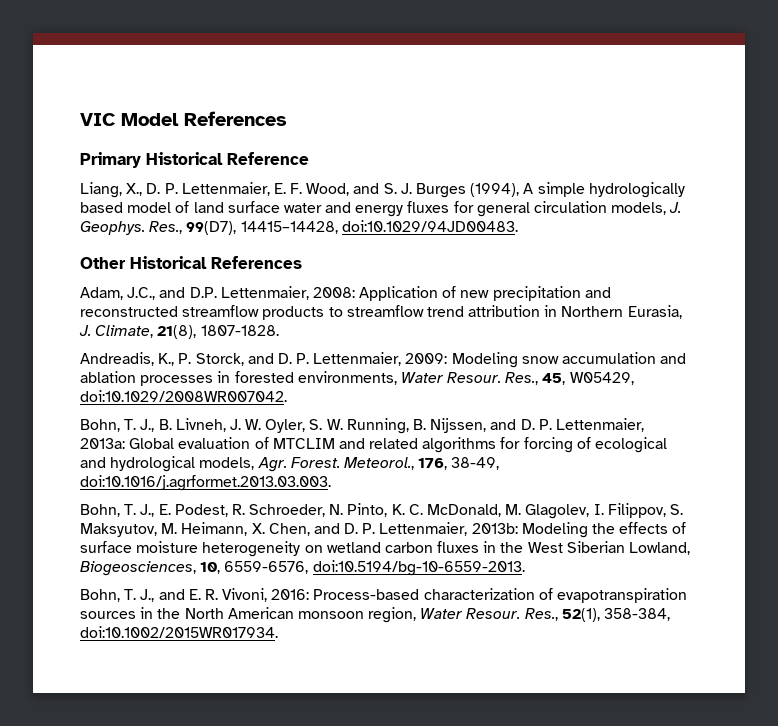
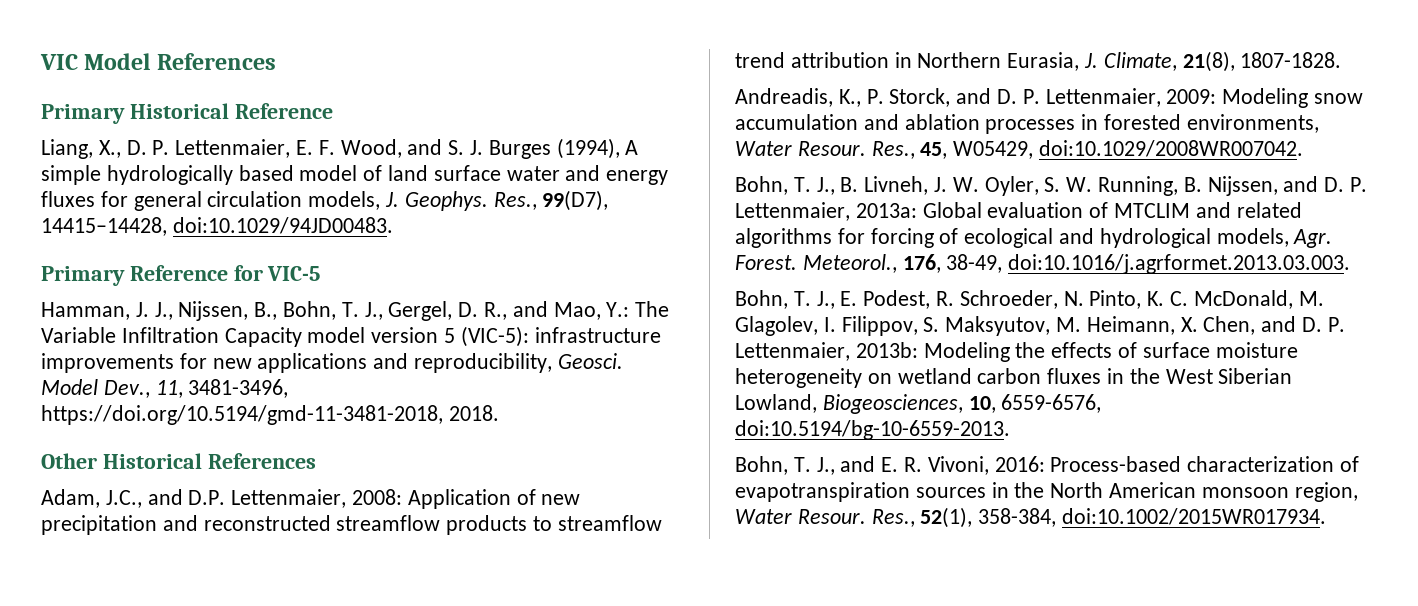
+ Primary Reference for VIC-5
+ Hamman, J. J., Nijssen, B., Bohn, T. J., Gergel, D. R., and Mao, Y.: The Variable Infiltration Capacity model version 5 (VIC-5): infrastructure improvements for new applications and reproducibility, Geosci. Model Dev., 11, 3481-3496, https://doi.org/10.5194/gmd-11-3481-2018, 2018.

